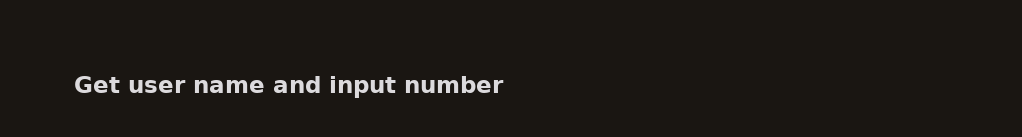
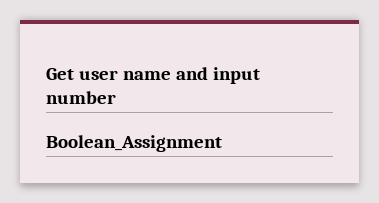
+ Boolean_Assignment

